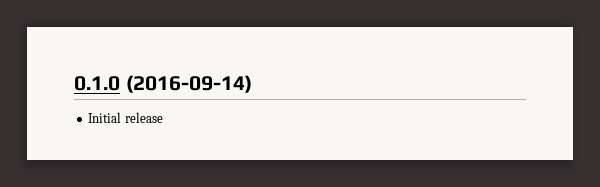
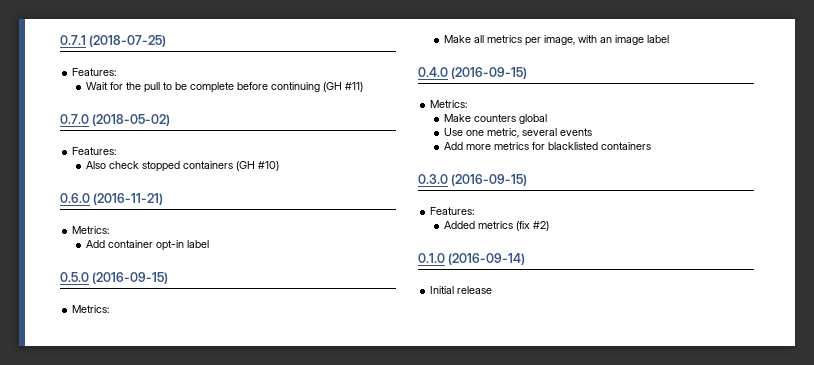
+ 0.7.1 (2018-07-25)
+ Features:
+ Wait for the pull to be complete before continuing (GH #11)
+ 0.7.0 (2018-05-02)
+ Features:
+ Also check stopped containers (GH #10)
+ 0.6.0 (2016-11-21)
+ Metrics:
+ Add container opt-in label
+ 0.5.0 (2016-09-15)
+ Metrics:
+ Make all metrics per image, with an image label
+ 0.4.0 (2016-09-15)
+ Metrics:
+ Make counters global
+ Use one metric, several events
+ Add more metrics for blacklisted containers
+ 0.3.0 (2016-09-15)
+ Features:
+ Added metrics (fix #2)

